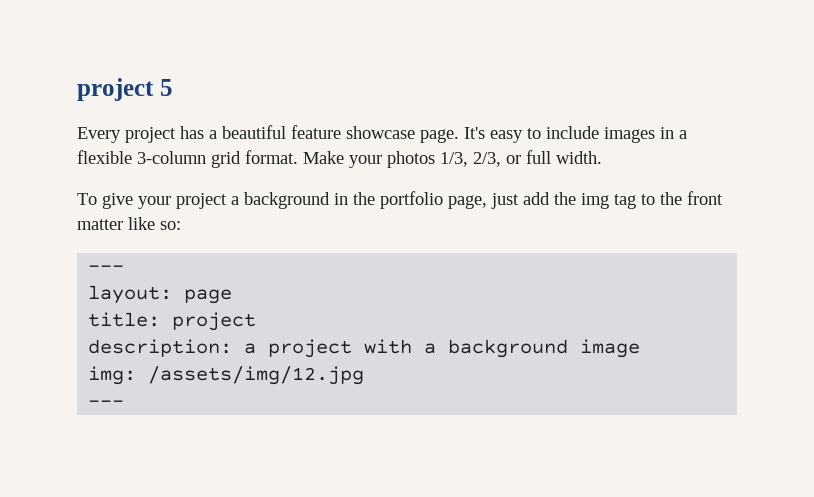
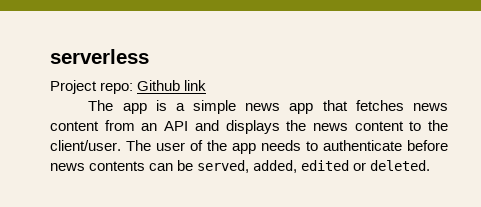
- project 5
- Every project has a beautiful feature showcase page. It's easy to include images in a flexible 3-column grid format. Make your photos 1/3, 2/3, or full width.
- To give your project a background in the portfolio page, just add the img tag to the front matter like so:
- ---
- layout: page
- title: project
- description: a project with a background image
- img: /assets/img/12.jpg
- ---
+ serverless
+ Project repo: Github link
+ The app is a simple news app that fetches news content from an API and displays the news content to the client/user. The user of the app needs to authenticate before news contents can be served, added, edited or deleted.

